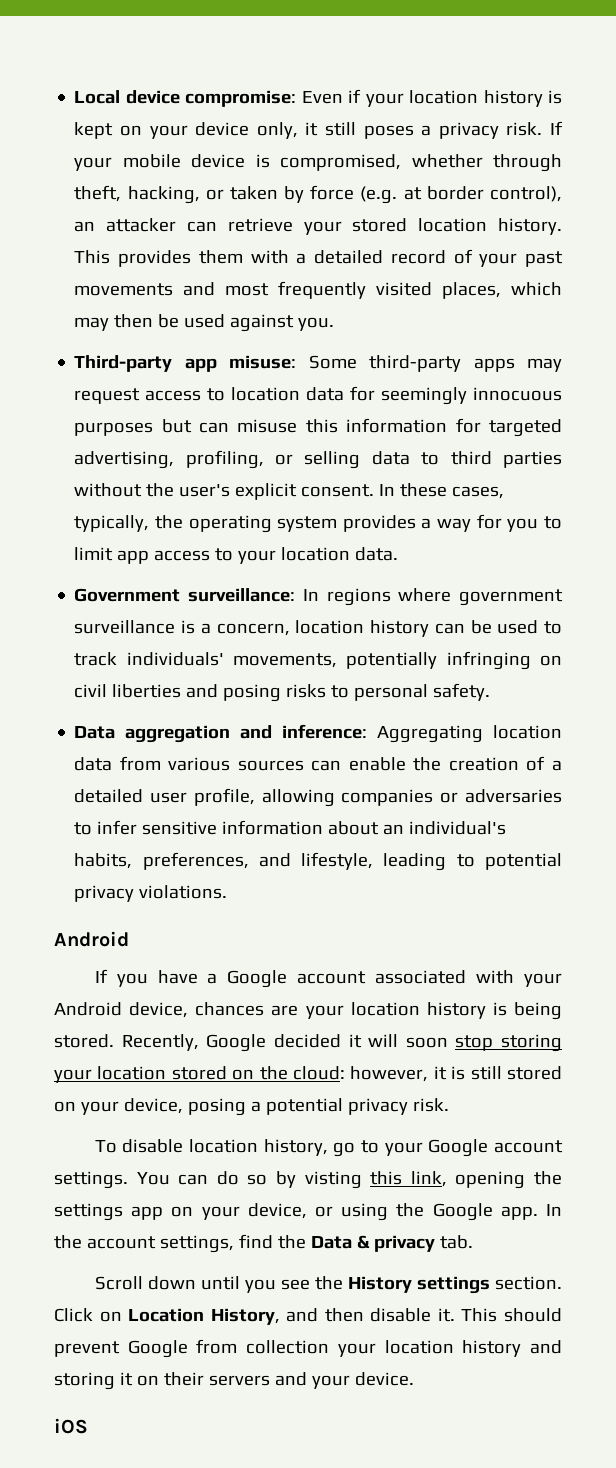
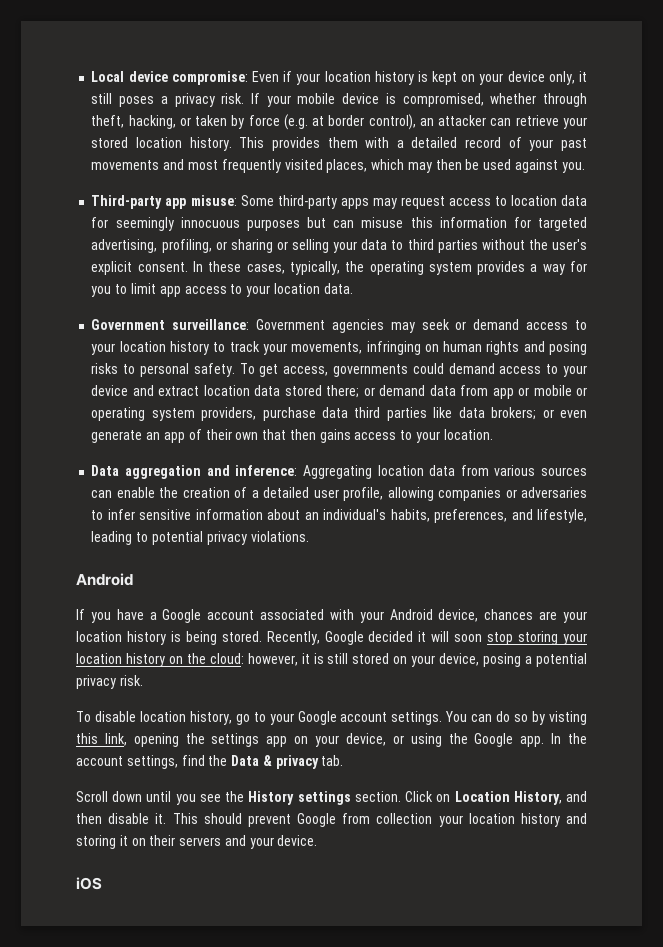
- Third-party app misuse: Some third-party apps may request access to location data for seemingly innocuous purposes but can misuse this information for targeted advertising, profiling, or selling data to third parties without the user's explicit consent.
+ Third-party app misuse: Some third-party apps may request access to location data for seemingly innocuous purposes but can misuse this information for targeted advertising, profiling, or sharing or selling your data to third parties without the user's explicit consent.
- Government surveillance: In regions where government surveillance is a concern, location history can be used to track individuals' movements, potentially infringing on civil liberties and posing risks to personal safety.
+ Government surveillance: Government agencies may seek or demand access to your location history to track your movements, infringing on human rights and posing risks to personal safety. To get access, governments could demand access to your device and extract location data stored there; or demand data from app or mobile or operating system providers, purchase data third parties like data brokers; or even generate an app of their own that then gains access to your location.
- Recently, Google decided it will soon stop storing your location stored on the cloud: however, it is still stored on your device, posing a potential privacy risk.
+ Recently, Google decided it will soon stop storing your location history on the cloud: however, it is still stored on your device, posing a potential privacy risk.

